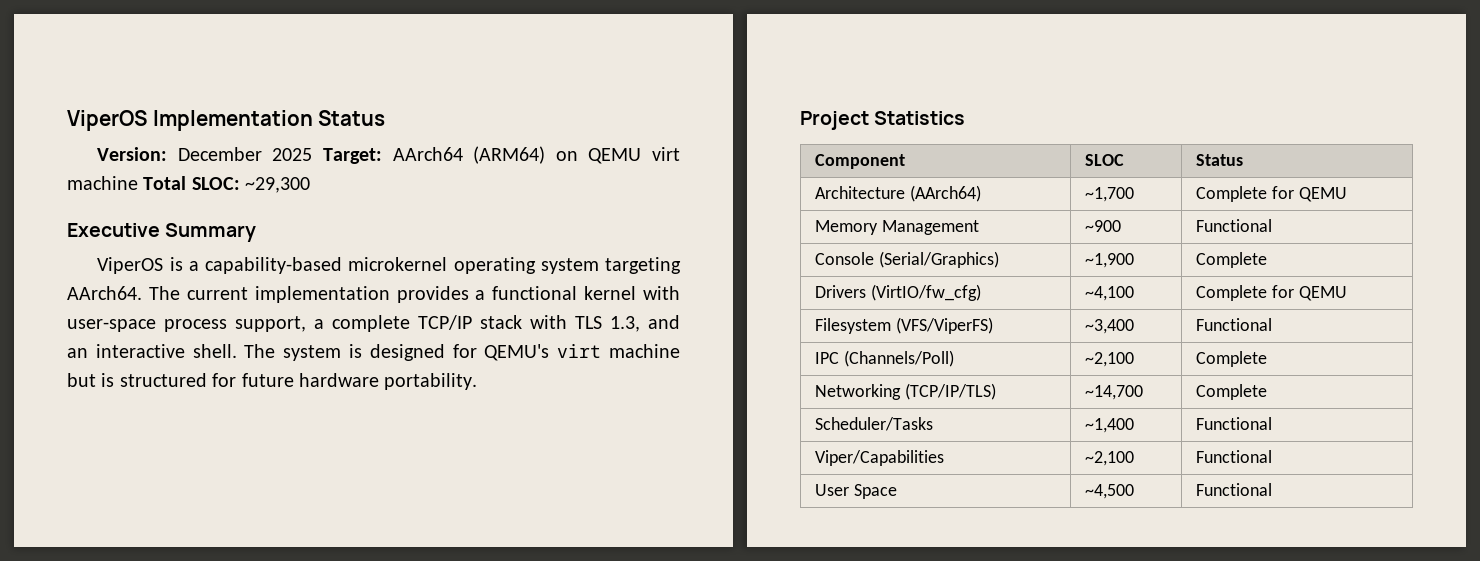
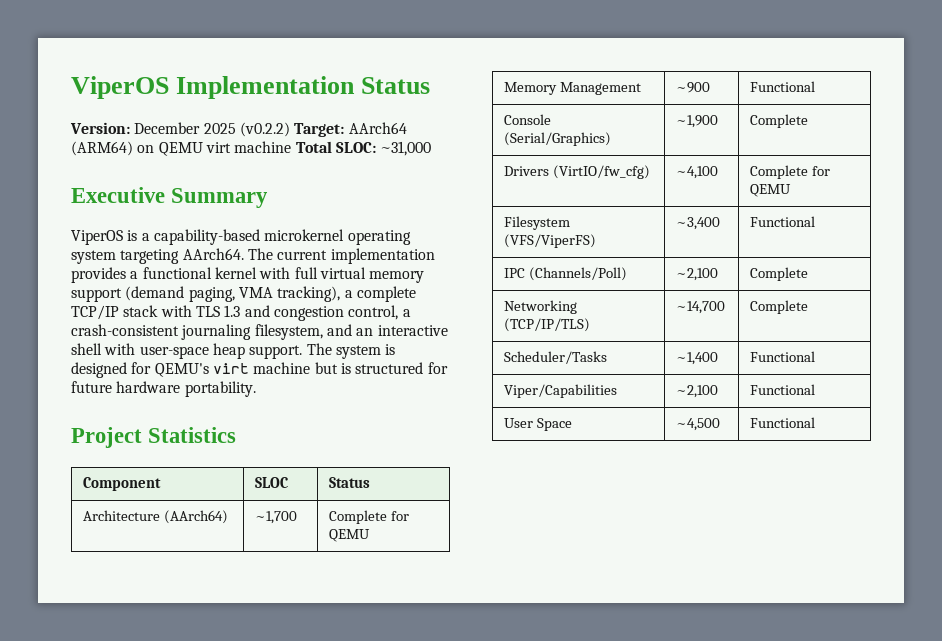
- Version: December 2025 Target: AArch64 (ARM64) on QEMU virt machine Total SLOC: ~29,300
+ Version: December 2025 (v0.2.2) Target: AArch64 (ARM64) on QEMU virt machine Total SLOC: ~31,000
- The current implementation provides a functional kernel with user-space process support, a complete TCP/IP stack with TLS 1.3, and an interactive shell.
+ The current implementation provides a functional kernel with full virtual memory support (demand paging, VMA tracking), a complete TCP/IP stack with TLS 1.3 and congestion control, a crash-consistent journaling filesystem, and an interactive shell with user-space heap support.

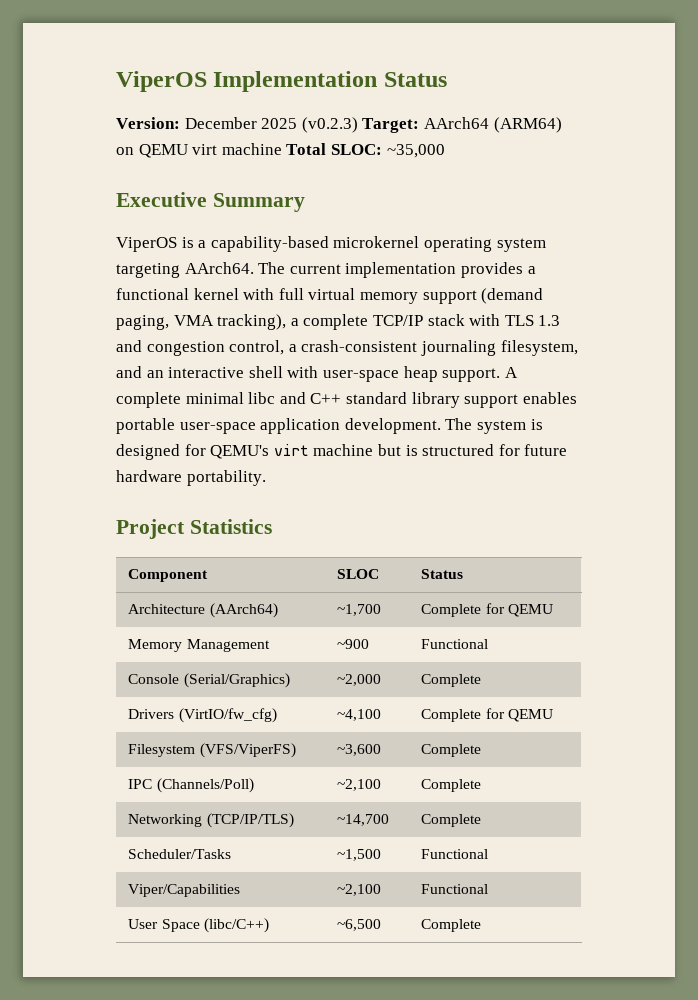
- Version: December 2025 (v0.2.2) Target: AArch64 (ARM64) on QEMU virt machine Total SLOC: ~31,000
+ Version: December 2025 (v0.2.3) Target: AArch64 (ARM64) on QEMU virt machine Total SLOC: ~35,000
+ A complete minimal libc and C++ standard library support enables portable user-space application development.
- Console (Serial/Graphics) | ~1,900 | Complete
+ Console (Serial/Graphics) | ~2,000 | Complete
- Filesystem (VFS/ViperFS) | ~3,400 | Functional
+ Filesystem (VFS/ViperFS) | ~3,600 | Complete
- Scheduler/Tasks | ~1,400 | Functional
+ Scheduler/Tasks | ~1,500 | Functional
- User Space | ~4,500 | Functional
+ User Space (libc/C++) | ~6,500 | Complete

